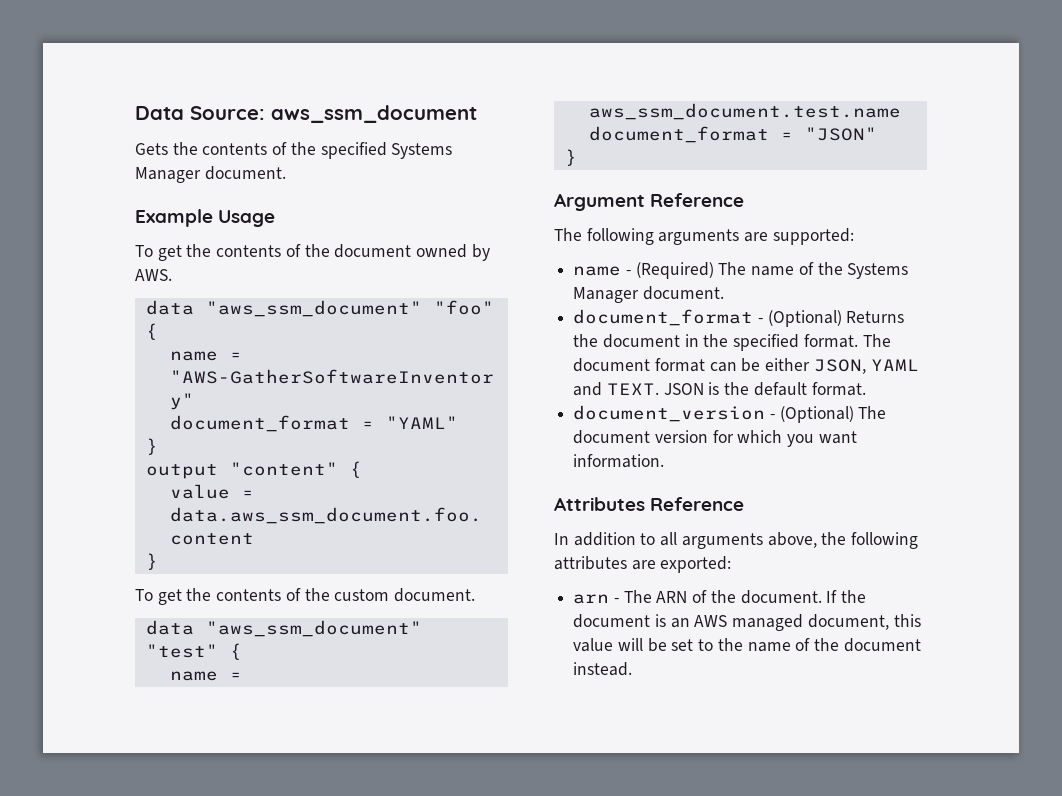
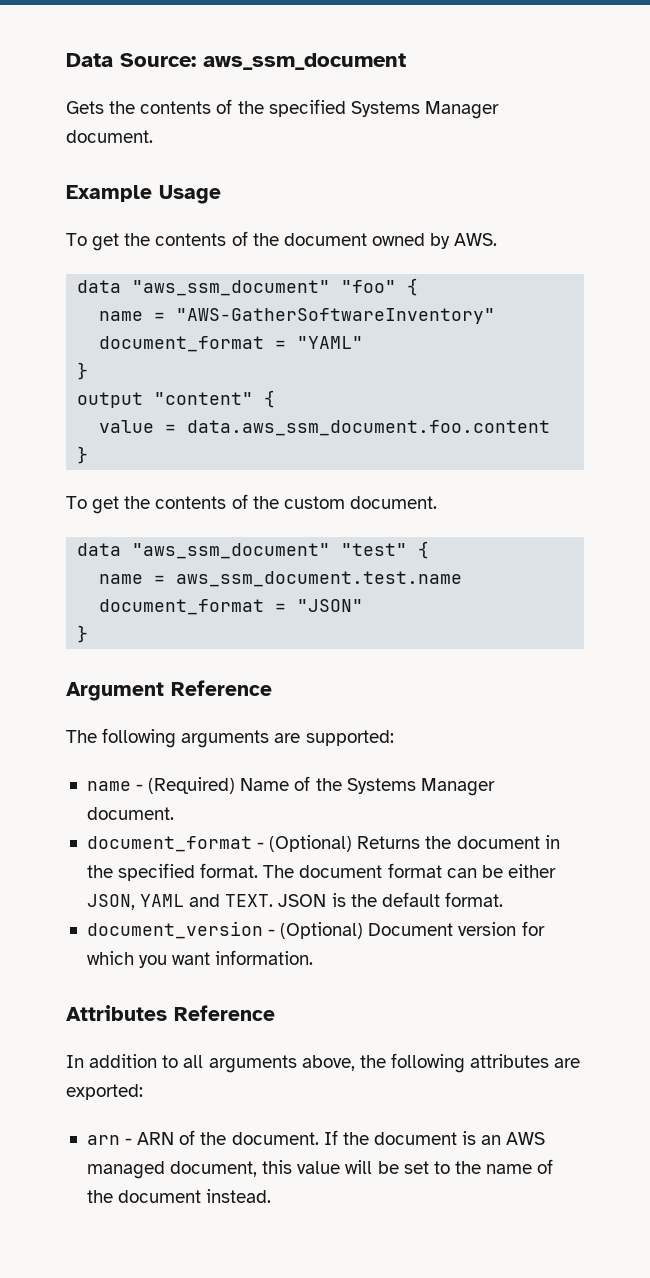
- name - (Required) The name of the Systems Manager document.
+ name - (Required) Name of the Systems Manager document.
- document_version - (Optional) The document version for which you want information.
+ document_version - (Optional) Document version for which you want information.
- arn - The ARN of the document.
+ arn - ARN of the document.

